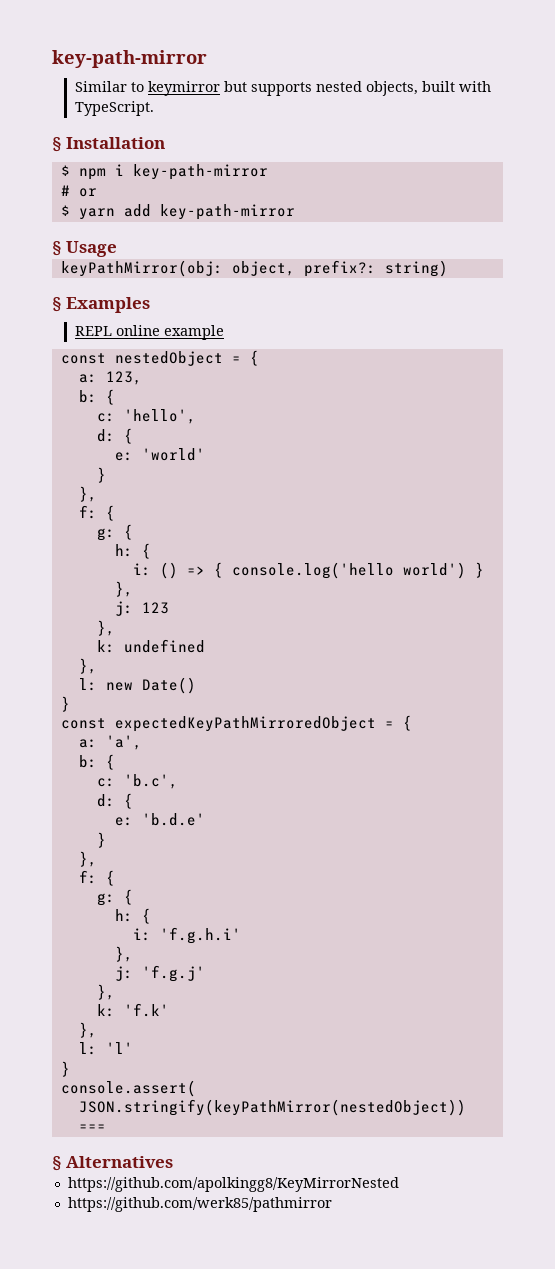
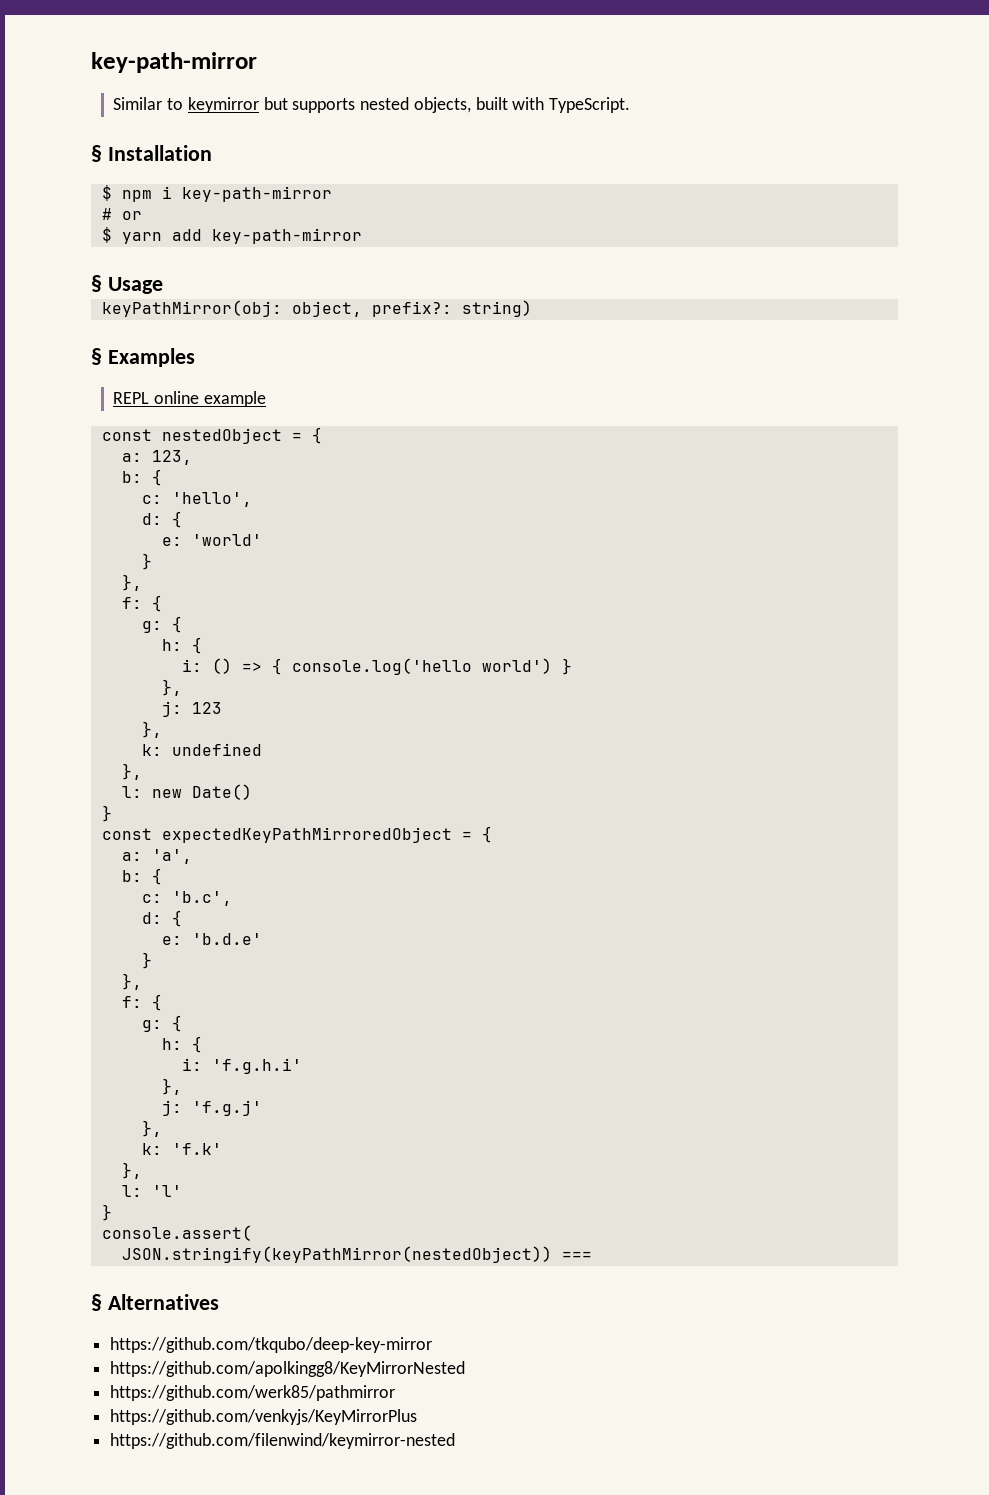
+ https://github.com/tkqubo/deep-key-mirror
+ https://github.com/venkyjs/KeyMirrorPlus
+ https://github.com/filenwind/keymirror-nested

